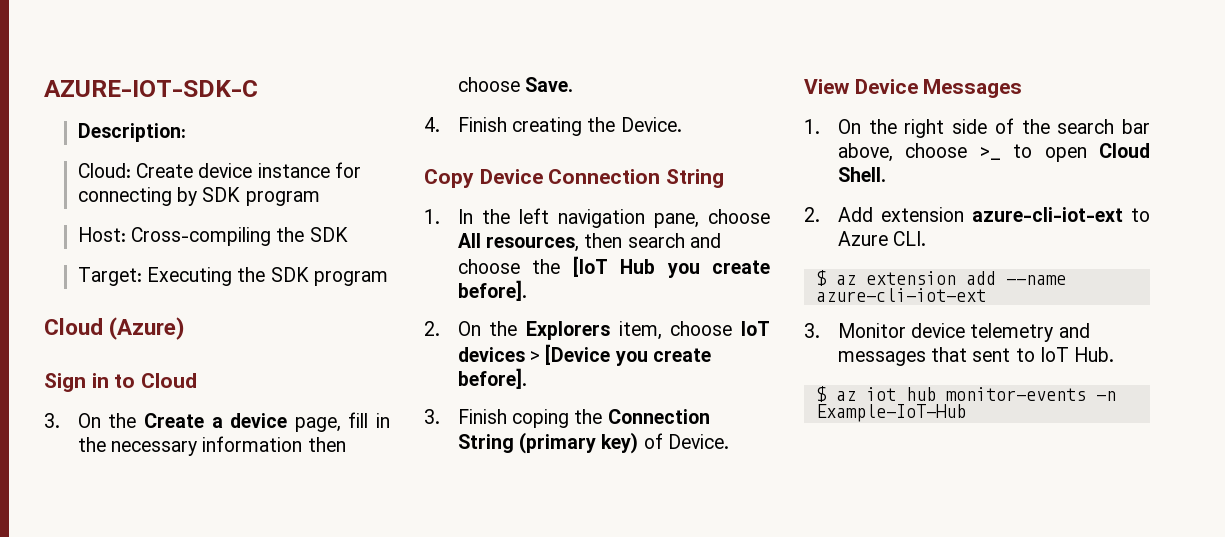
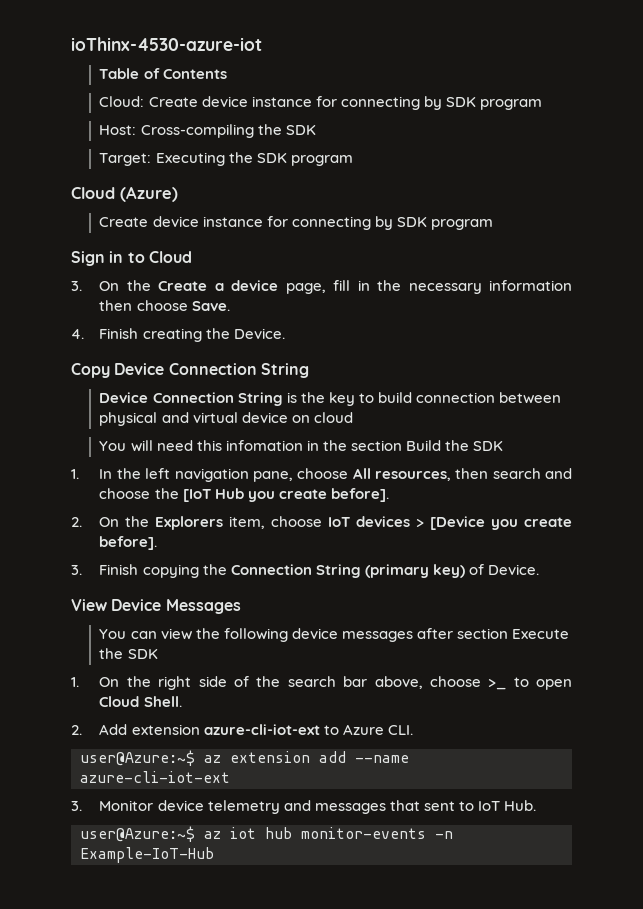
- AZURE-IOT-SDK-C
- Description:
+ ioThinx-4530-azure-iot
+ Table of Contents
  Cloud (Azure)
+ Create device instance for connecting by SDK program
+ Device Connection String is the key to build connection between physical and virtual device on cloud
+ You will need this infomation in the section Build the SDK
- 3. Finish coping the Connection String (primary key) of Device.
+ 3. Finish copying the Connection String (primary key) of Device.
+ You can view the following device messages after section Execute the SDK
- $ az extension add --name azure-cli-iot-ext
+ user@Azure:~$ az extension add --name azure-cli-iot-ext
- $ az iot hub monitor-events -n Example-IoT-Hub
+ user@Azure:~$ az iot hub monitor-events -n Example-IoT-Hub

